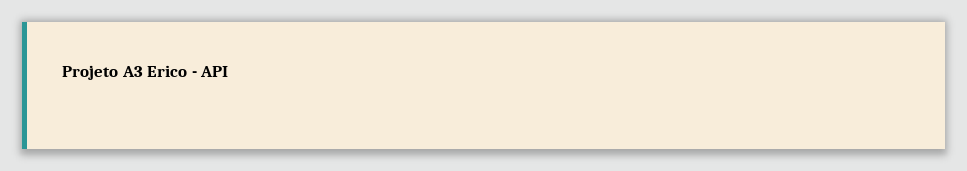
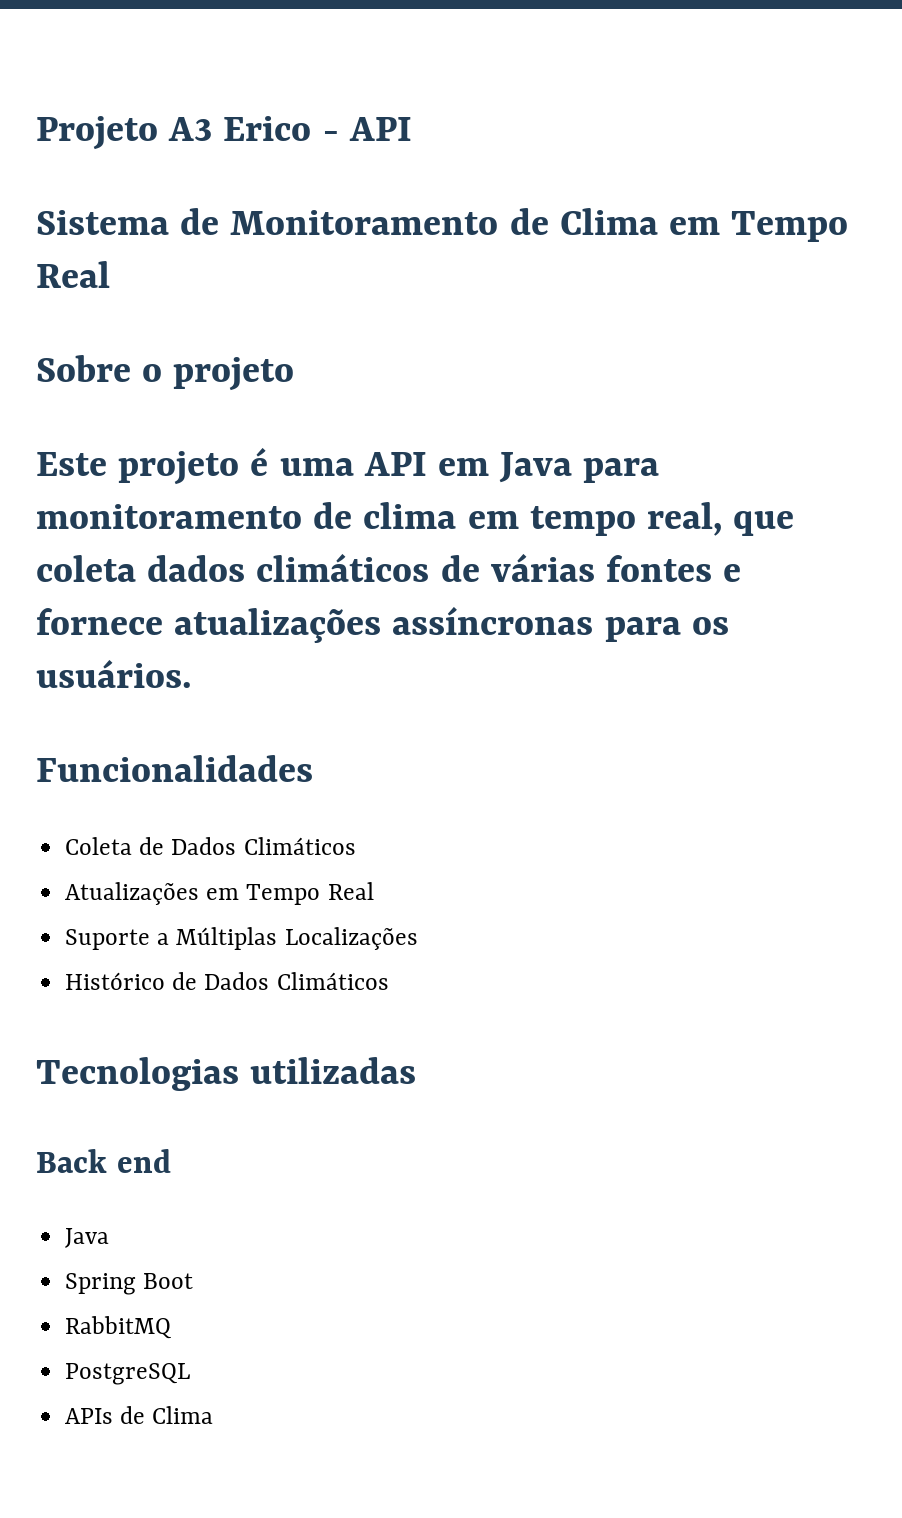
+ Sistema de Monitoramento de Clima em Tempo Real
+ Sobre o projeto
+ Este projeto é uma API em Java para monitoramento de clima em tempo real, que coleta dados climáticos de várias fontes e fornece atualizações assíncronas para os usuários.
+ Funcionalidades
+ Coleta de Dados Climáticos
+ Atualizações em Tempo Real
+ Suporte a Múltiplas Localizações
+ Histórico de Dados Climáticos
+ Tecnologias utilizadas
+ Back end
+ Java
+ Spring Boot
+ RabbitMQ
+ PostgreSQL
+ APIs de Clima

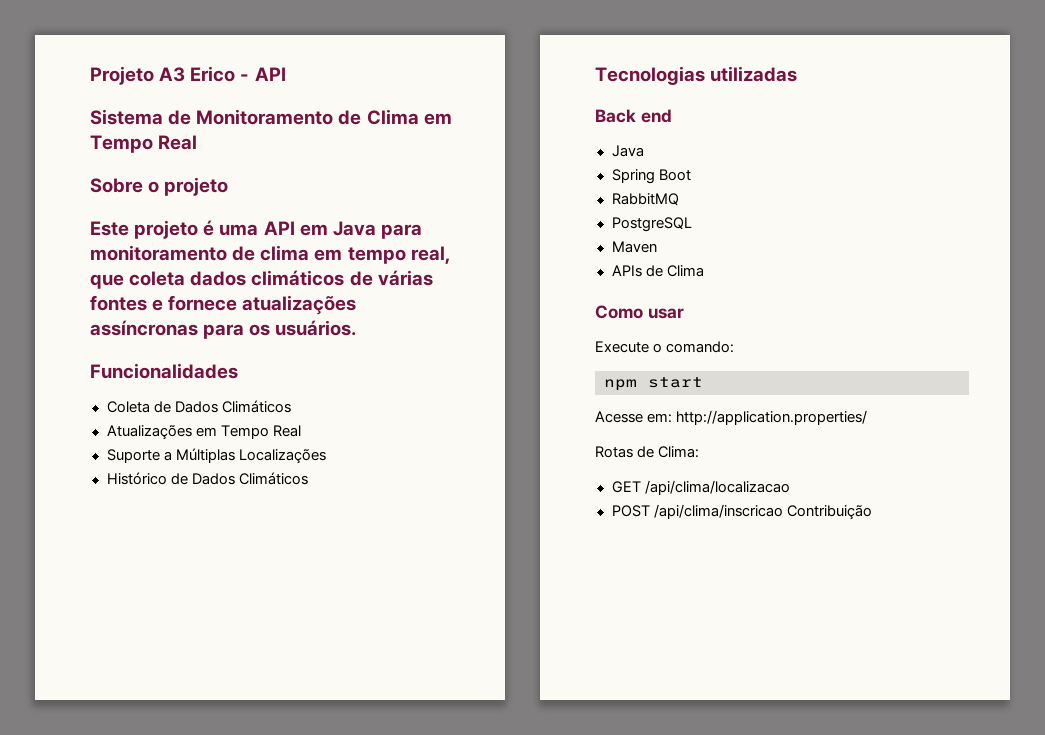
+ Maven
+ Como usar
+ Execute o comando:
+ npm start
+ Acesse em: http://application.properties/
+ Rotas de Clima:
+ GET /api/clima/localizacao
+ POST /api/clima/inscricao Contribuição

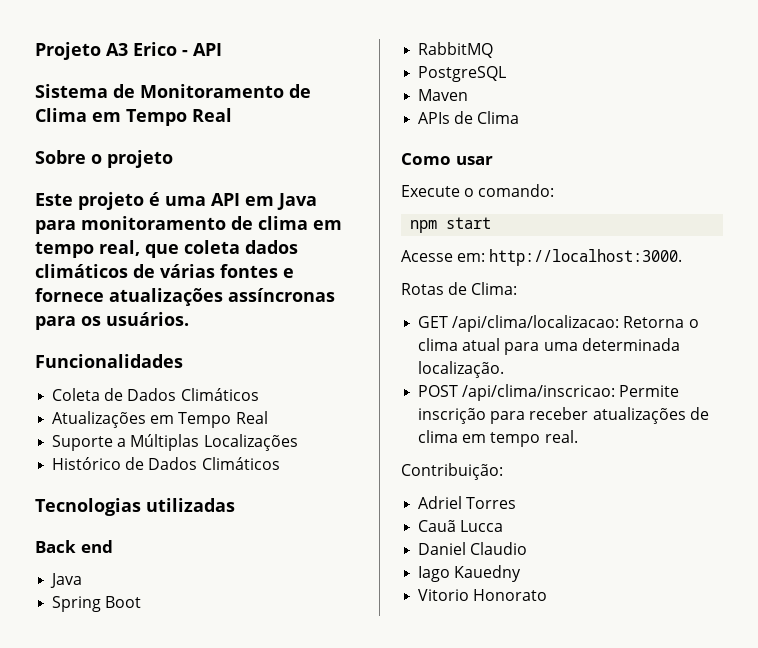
- Acesse em: http://application.properties/
+ Acesse em: http://localhost:3000.
- GET /api/clima/localizacao
- POST /api/clima/inscricao Contribuição
+ GET /api/clima/localizacao: Retorna o clima atual para uma determinada localização.
+ POST /api/clima/inscricao: Permite inscrição para receber atualizações de clima em tempo real.
+ Contribuição:
+ Adriel Torres
+ Cauã Lucca
+ Daniel Claudio
+ Iago Kauedny
+ Vitorio Honorato

